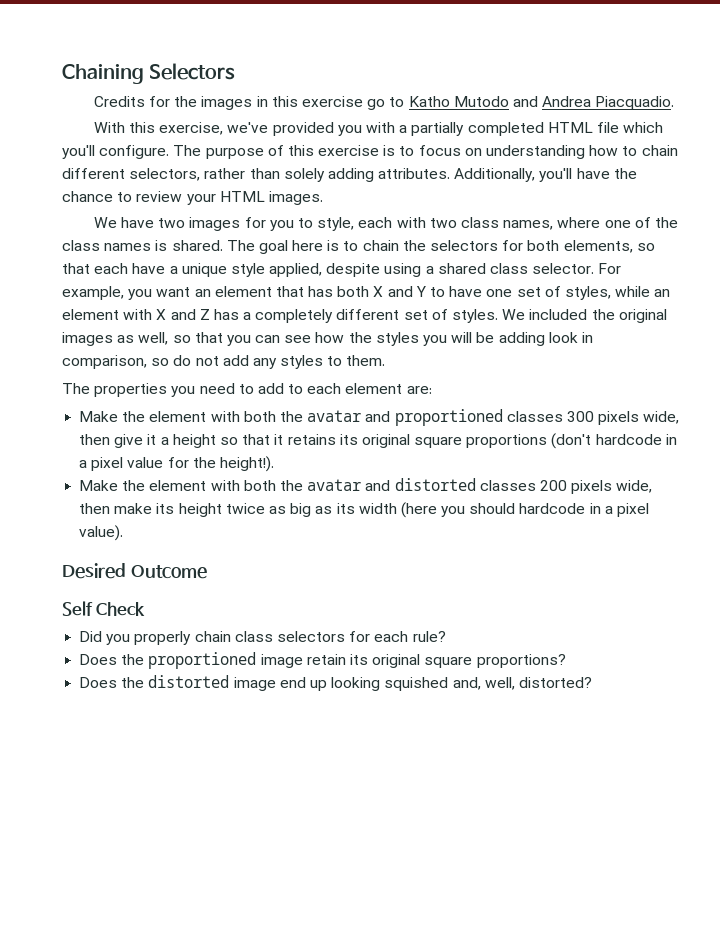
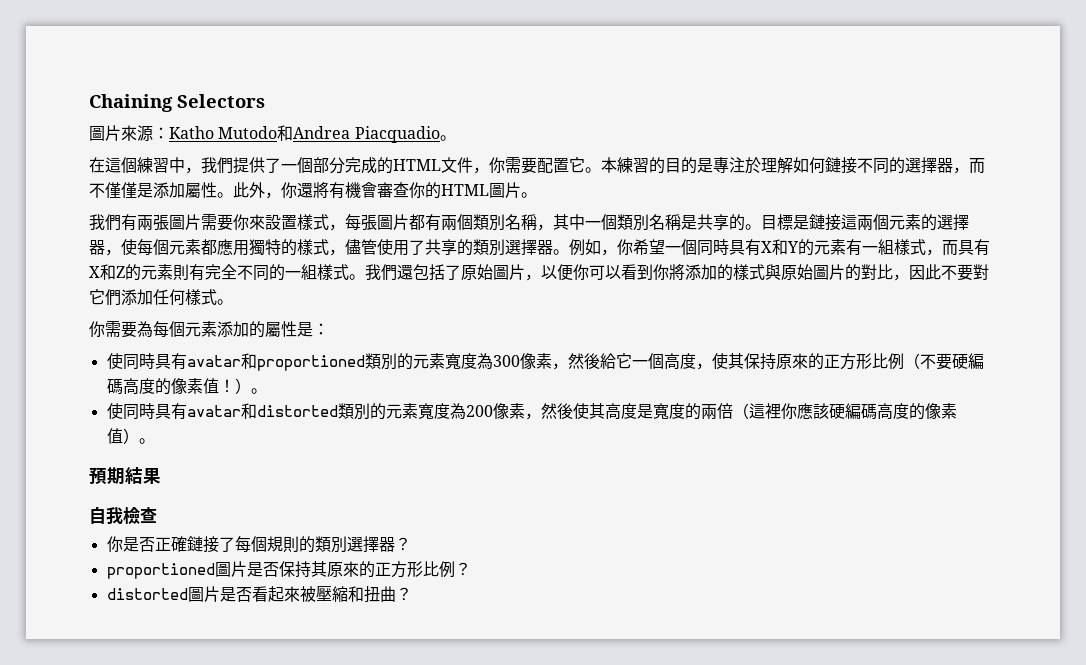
- Credits for the images in this exercise go to Katho Mutodo and Andrea Piacquadio.
- With this exercise, we've provided you with a partially completed HTML file which you'll configure. The purpose of this exercise is to focus on understanding how to chain different selectors, rather than solely adding attributes. Additionally, you'll have the chance to review your HTML images.
- We have two images for you to style, each with two class names, where one of the class names is shared. The goal here is to chain the selectors for both elements, so that each have a unique style applied, despite using a shared class selector. For example, you want an element that has both X and Y to have one set of styles, while an element with X and Z has a completely different set of styles. We included the original images as well, so that you can see how the styles you will be adding look in comparison, so do not add any styles to them.
- The properties you need to add to each element are:
- Make the element with both the avatar and proportioned classes 300 pixels wide, then give it a height so that it retains its original square proportions (don't hardcode in a pixel value for the height!).
- Make the element with both the avatar and distorted classes 200 pixels wide, then make its height twice as big as its width (here you should hardcode in a pixel value).
- Desired Outcome
- Self Check
- Did you properly chain class selectors for each rule?
- Does the proportioned image retain its original square proportions?
- Does the distorted image end up looking squished and, well, distorted?
+ 圖片來源：Katho Mutodo和Andrea Piacquadio。
+ 在這個練習中，我們提供了一個部分完成的HTML文件，你需要配置它。本練習的目的是專注於理解如何鏈接不同的選擇器，而不僅僅是添加屬性。此外，你還將有機會審查你的HTML圖片。
+ 我們有兩張圖片需要你來設置樣式，每張圖片都有兩個類別名稱，其中一個類別名稱是共享的。目標是鏈接這兩個元素的選擇器，使每個元素都應用獨特的樣式，儘管使用了共享的類別選擇器。例如，你希望一個同時具有X和Y的元素有一組樣式，而具有X和Z的元素則有完全不同的一組樣式。我們還包括了原始圖片，以便你可以看到你將添加的樣式與原始圖片的對比，因此不要對它們添加任何樣式。
+ 你需要為每個元素添加的屬性是：
+ 使同時具有avatar和proportioned類別的元素寬度為300像素，然後給它一個高度，使其保持原來的正方形比例（不要硬編碼高度的像素值！）。
+ 使同時具有avatar和distorted類別的元素寬度為200像素，然後使其高度是寬度的兩倍（這裡你應該硬編碼高度的像素值）。
+ 預期結果
+ 自我檢查
+ 你是否正確鏈接了每個規則的類別選擇器？
+ proportioned圖片是否保持其原來的正方形比例？
+ distorted圖片是否看起來被壓縮和扭曲？

